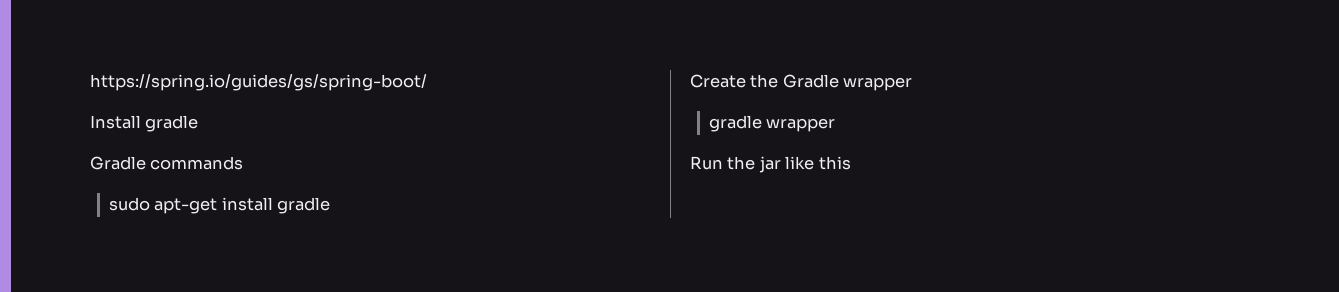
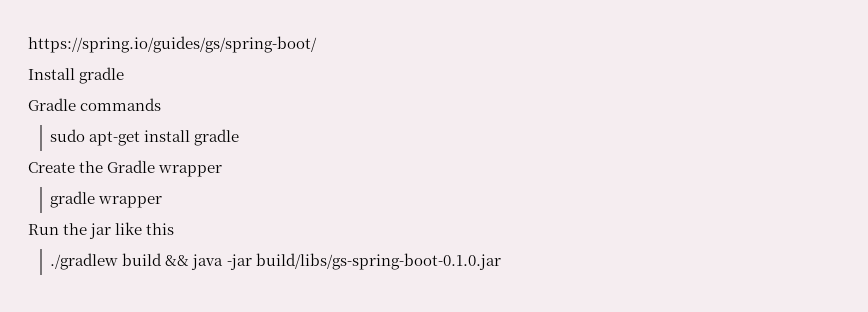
+ ./gradlew build && java -jar build/libs/gs-spring-boot-0.1.0.jar

